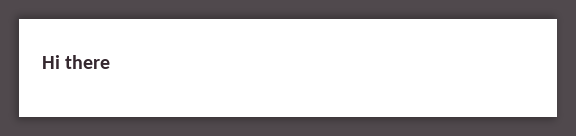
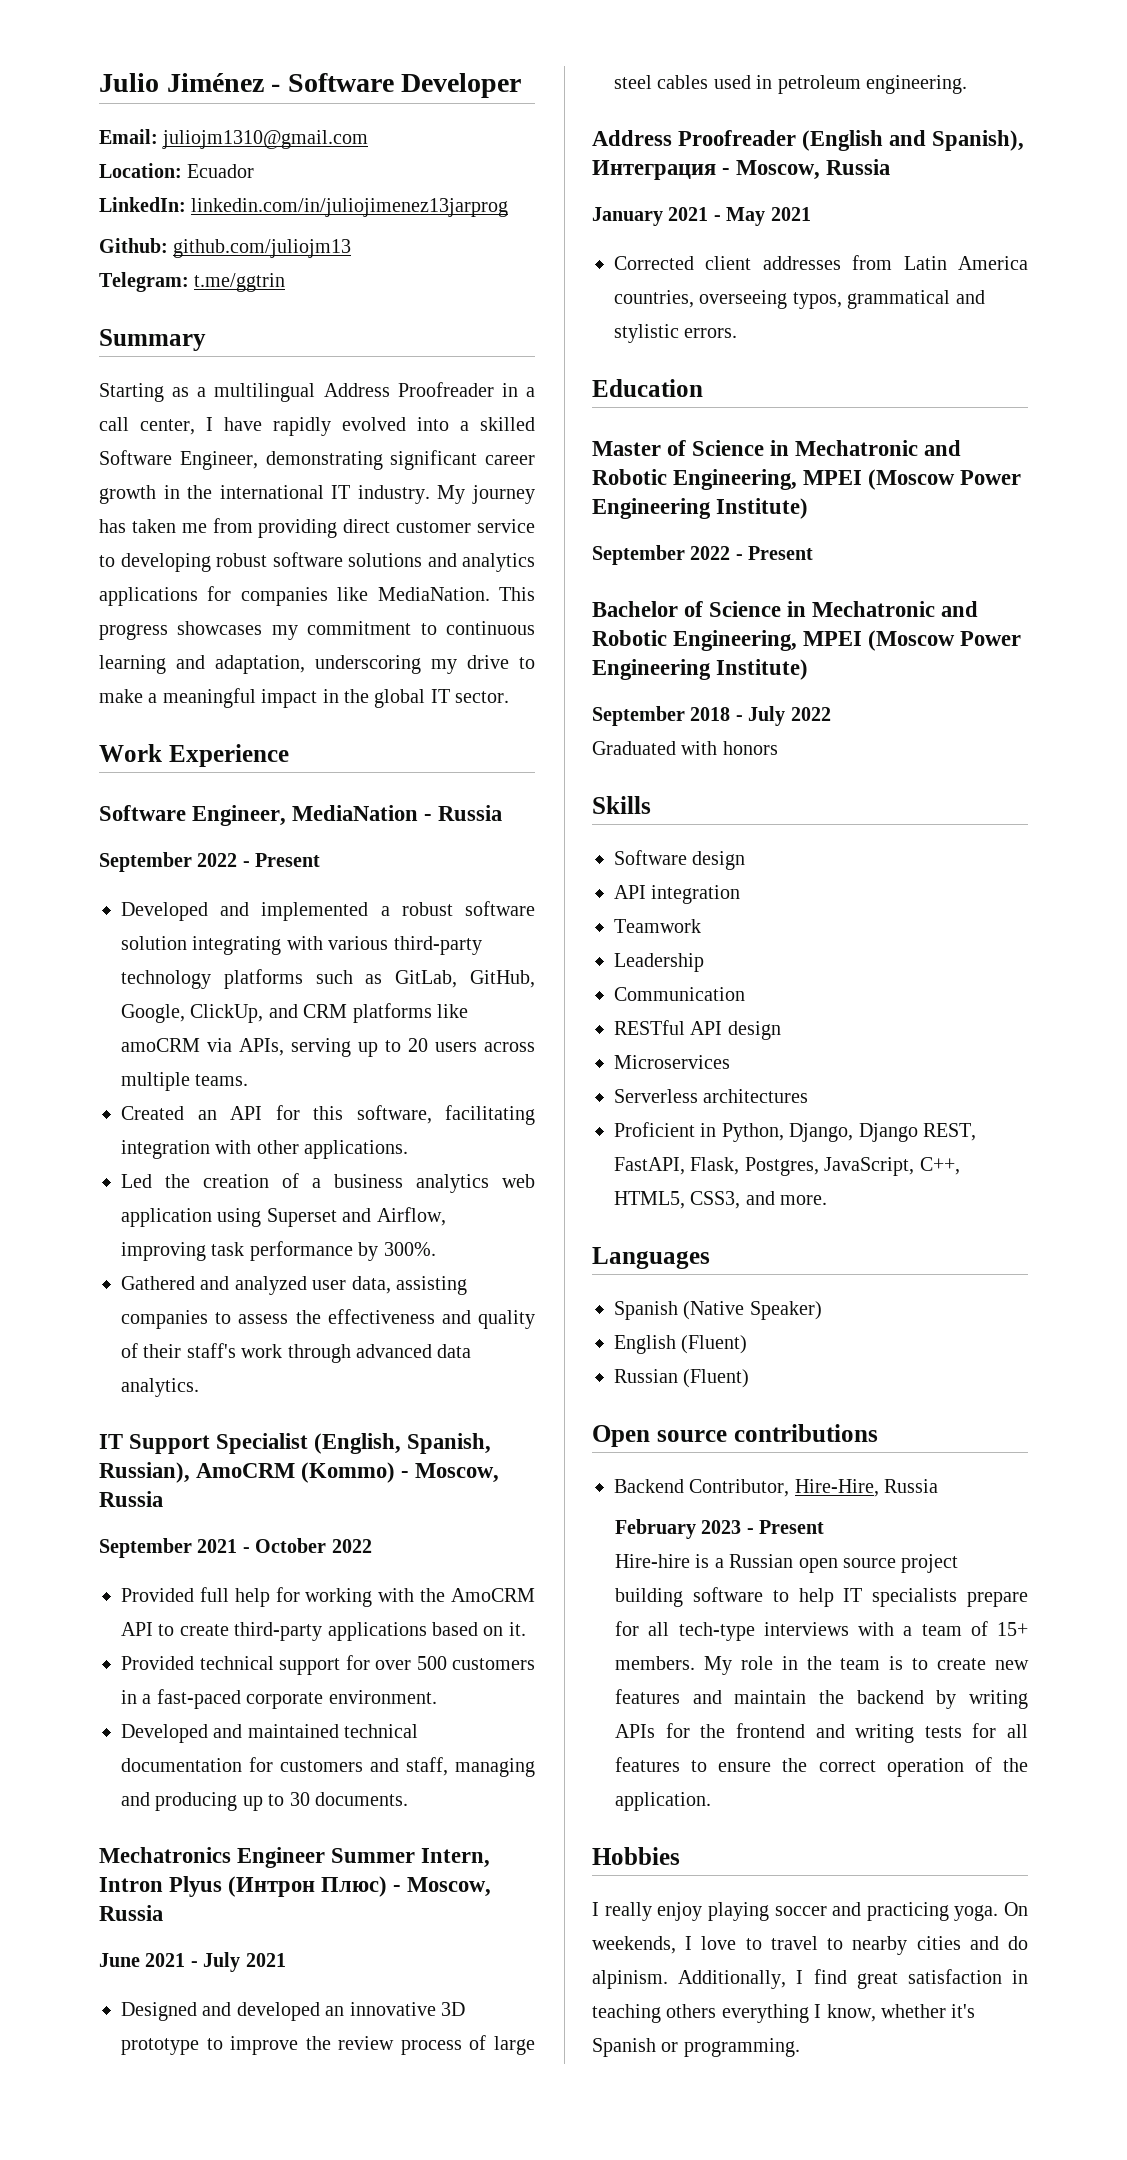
- Hi there
+ Julio Jiménez - Software Developer
+ Email: juliojm1310@gmail.com
+ Location: Ecuador
+ LinkedIn: linkedin.com/in/juliojimenez13jarprog
+ Github: github.com/juliojm13
+ Telegram: t.me/ggtrin
+ Summary
+ Starting as a multilingual Address Proofreader in a call center, I have rapidly evolved into a skilled Software Engineer, demonstrating significant career growth in the international IT industry. My journey has taken me from providing direct customer service to developing robust software solutions and analytics applications for companies like MediaNation. This progress showcases my commitment to continuous learning and adaptation, underscoring my drive to make a meaningful impact in the global IT sector.
+ Work Experience
+ Software Engineer, MediaNation - Russia
+ September 2022 - Present
+ Developed and implemented a robust software solution integrating with various third-party technology platforms such as GitLab, GitHub, Google, ClickUp, and CRM platforms like amoCRM via APIs, serving up to 20 users across multiple teams.
+ Created an API for this software, facilitating integration with other applications.
+ Led the creation of a business analytics web application using Superset and Airflow, improving task performance by 300%.
+ Gathered and analyzed user data, assisting companies to assess the effectiveness and quality of their staff's work through advanced data analytics.
+ IT Support Specialist (English, Spanish, Russian), AmoCRM (Kommo) - Moscow, Russia
+ September 2021 - October 2022
+ Provided full help for working with the AmoCRM API to create third-party applications based on it.
+ Provided technical support for over 500 customers in a fast-paced corporate environment.
+ Developed and maintained technical documentation for customers and staff, managing and producing up to 30 documents.
+ Mechatronics Engineer Summer Intern, Intron Plyus (Интрон Плюс) - Moscow, Russia
+ June 2021 - July 2021
+ Designed and developed an innovative 3D prototype to improve the review process of large steel cables used in petroleum engineering.
+ Address Proofreader (English and Spanish), Интеграция - Moscow, Russia
+ January 2021 - May 2021
+ Corrected client addresses from Latin America countries, overseeing typos, grammatical and stylistic errors.
+ Education
+ Master of Science in Mechatronic and Robotic Engineering, MPEI (Moscow Power Engineering Institute)
+ September 2022 - Present
+ Bachelor of Science in Mechatronic and Robotic Engineering, MPEI (Moscow Power Engineering Institute)
+ September 2018 - July 2022
+ Graduated with honors
+ Skills
+ Software design
+ API integration
+ Teamwork
+ Leadership
+ Communication
+ RESTful API design
+ Microservices
+ Serverless architectures
+ Proficient in Python, Django, Django REST, FastAPI, Flask, Postgres, JavaScript, C++, HTML5, CSS3, and more.
+ Languages
+ Spanish (Native Speaker)
+ English (Fluent)
+ Russian (Fluent)
+ Open source contributions
+ Backend Contributor, Hire-Hire, Russia
+ February 2023 - Present
+ Hire-hire is a Russian open source project building software to help IT specialists prepare for all tech-type interviews with a team of 15+ members. My role in the team is to create new features and maintain the backend by writing APIs for the frontend and writing tests for all features to ensure the correct operation of the application.
+ Hobbies
+ I really enjoy playing soccer and practicing yoga. On weekends, I love to travel to nearby cities and do alpinism. Additionally, I find great satisfaction in teaching others everything I know, whether it's Spanish or programming.

